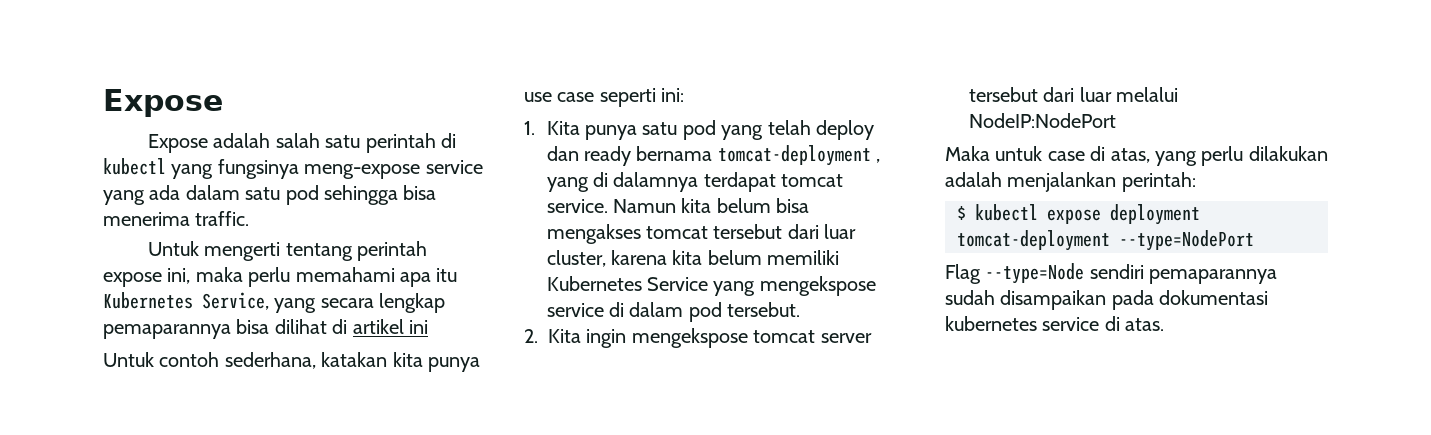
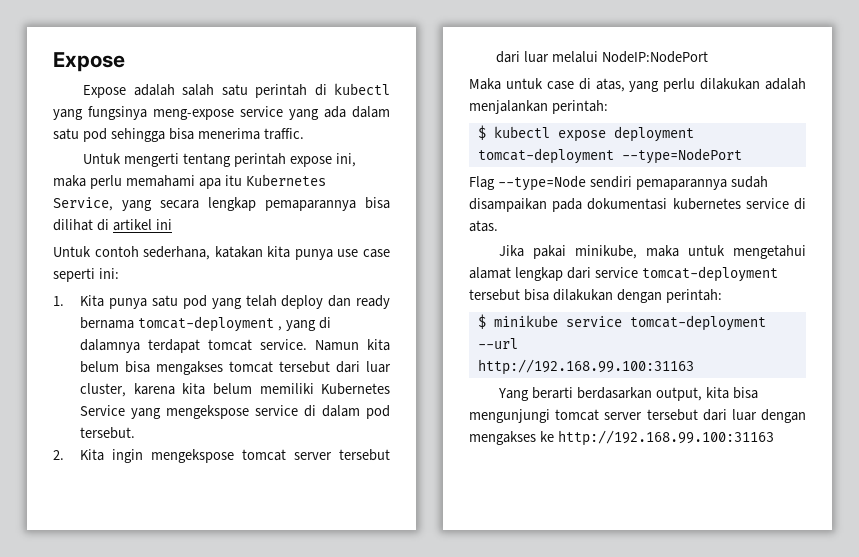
+ Jika pakai minikube, maka untuk mengetahui alamat lengkap dari service tomcat-deployment tersebut bisa dilakukan dengan perintah:
+ $ minikube service tomcat-deployment --url
+ http://192.168.99.100:31163
+ Yang berarti berdasarkan output, kita bisa mengunjungi tomcat server tersebut dari luar dengan mengakses ke http://192.168.99.100:31163

